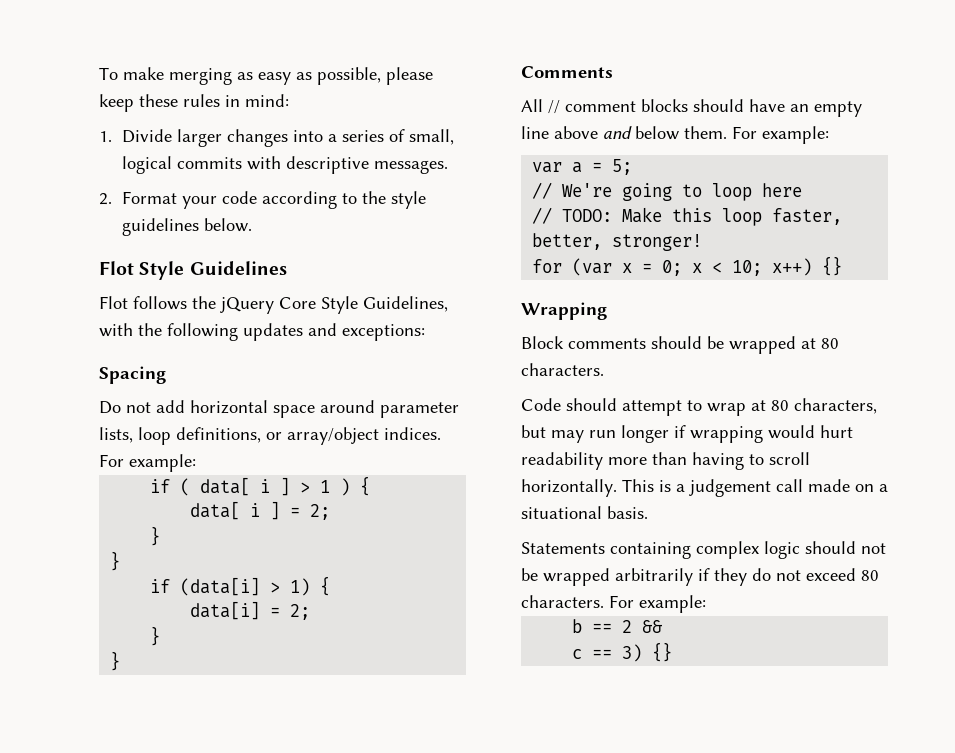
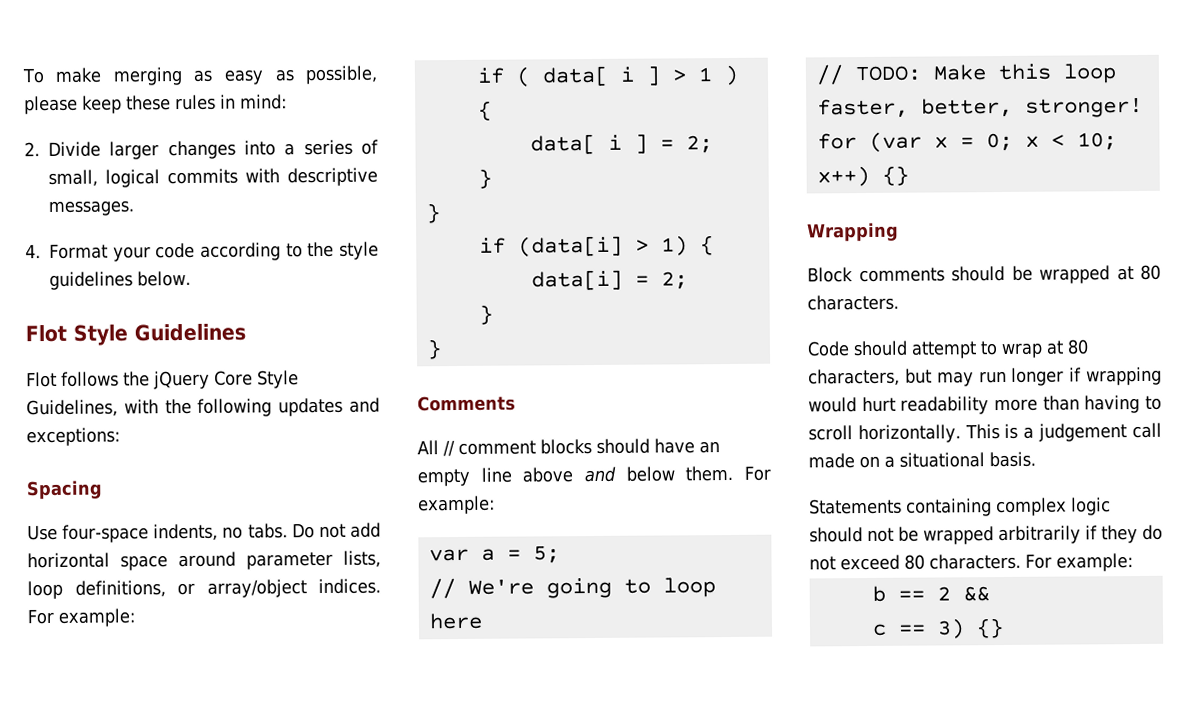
- 1. Divide larger changes into a series of small, logical commits with descriptive messages.
+ 2. Divide larger changes into a series of small, logical commits with descriptive messages.
- 2. Format your code according to the style guidelines below.
+ 4. Format your code according to the style guidelines below.
+ Use four-space indents, no tabs.

